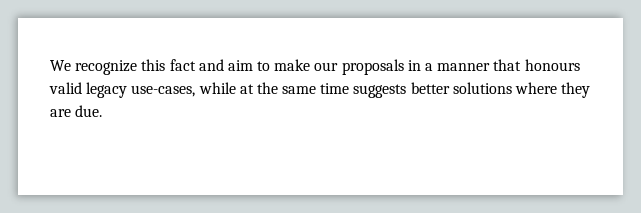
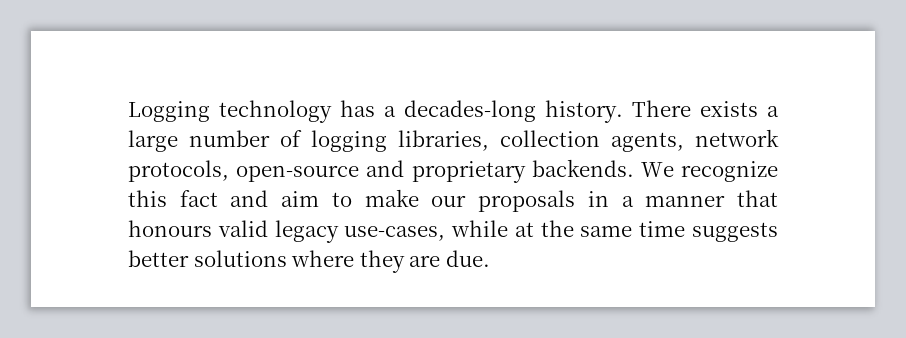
+ Logging technology has a decades-long history. There exists a large number of logging libraries, collection agents, network protocols, open-source and proprietary backends.

